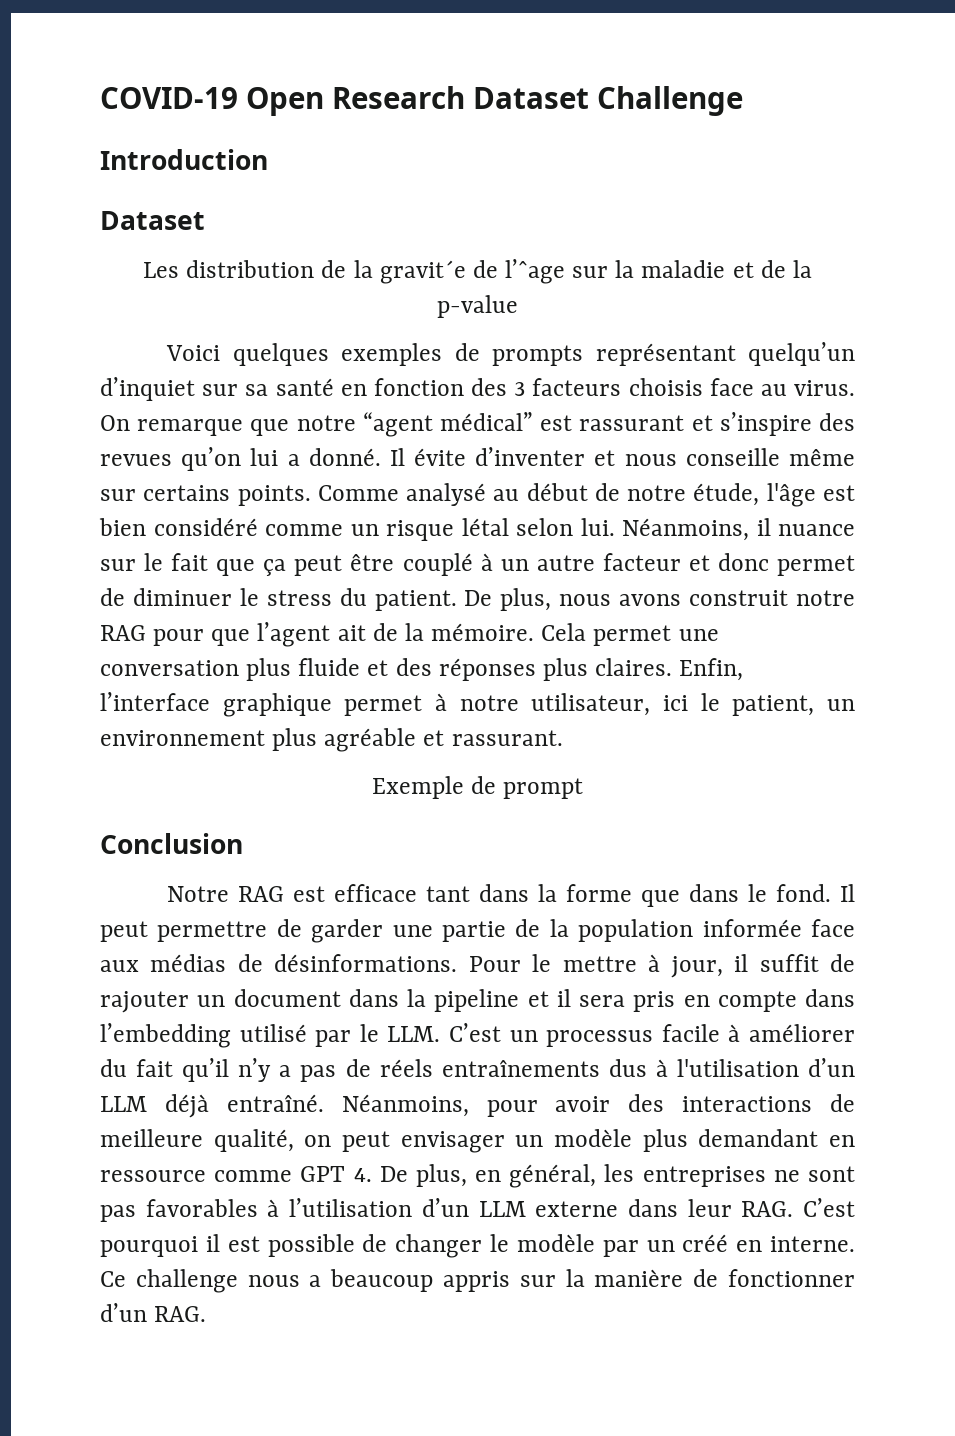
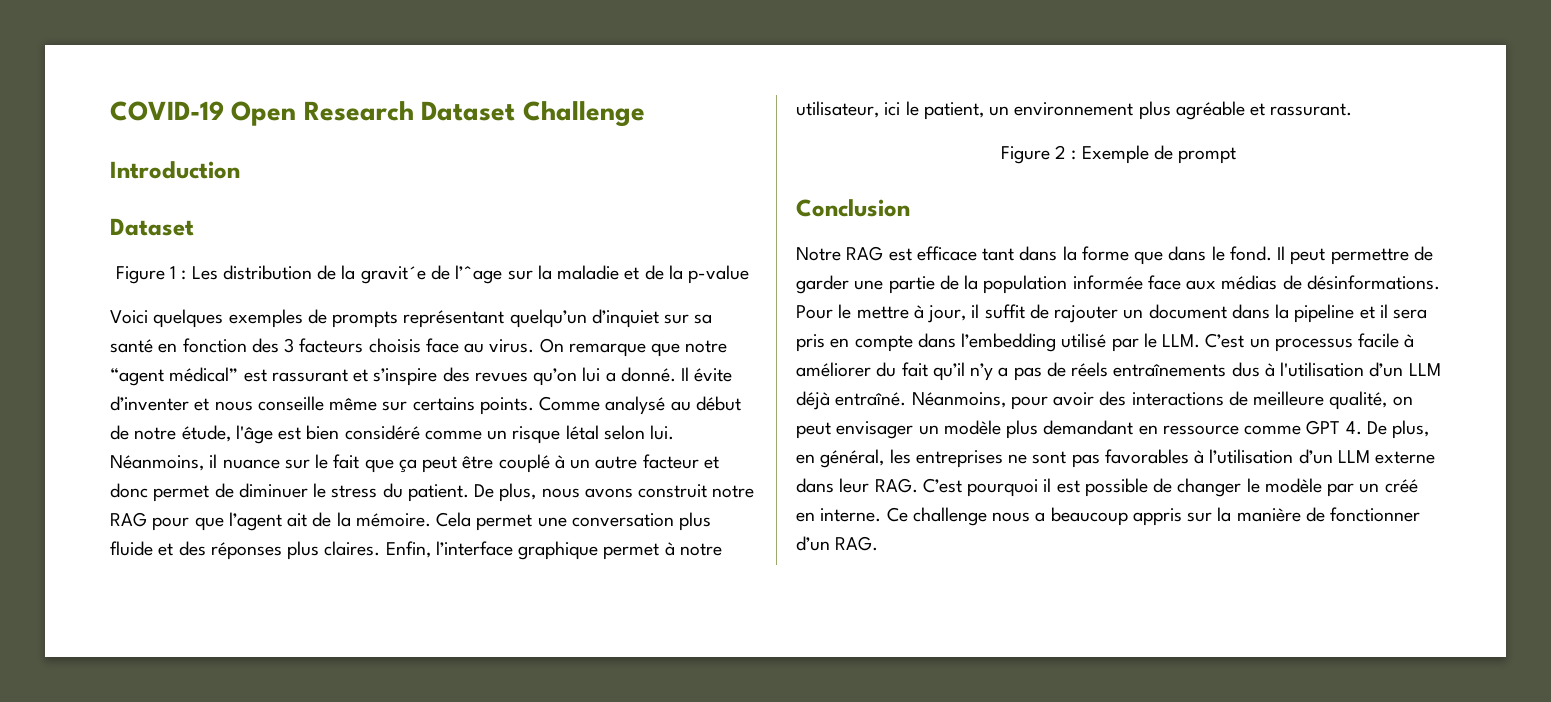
- Les distribution de la gravit´e de l’ˆage sur la maladie et de la p-value
+ Figure 1 : Les distribution de la gravit´e de l’ˆage sur la maladie et de la p-value
- Exemple de prompt
+ Figure 2 : Exemple de prompt

